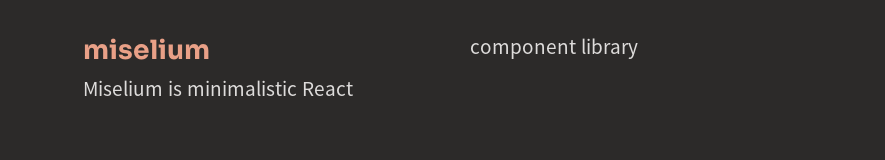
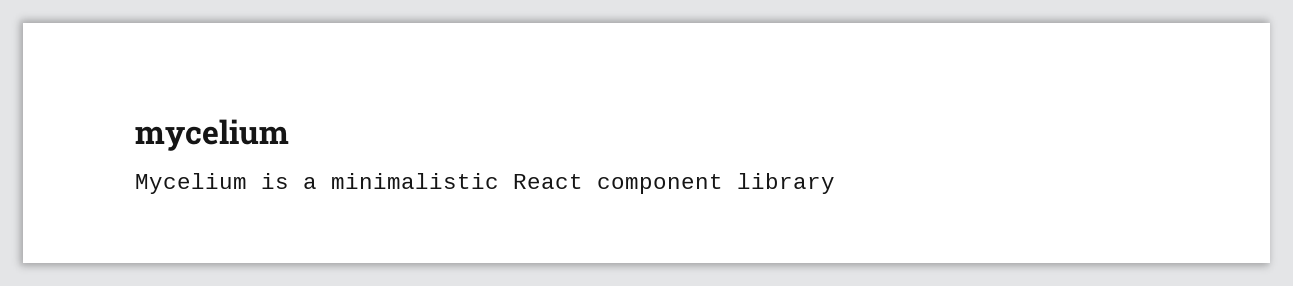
- miselium
- Miselium is minimalistic React component library
+ mycelium
+ Mycelium is a minimalistic React component library

